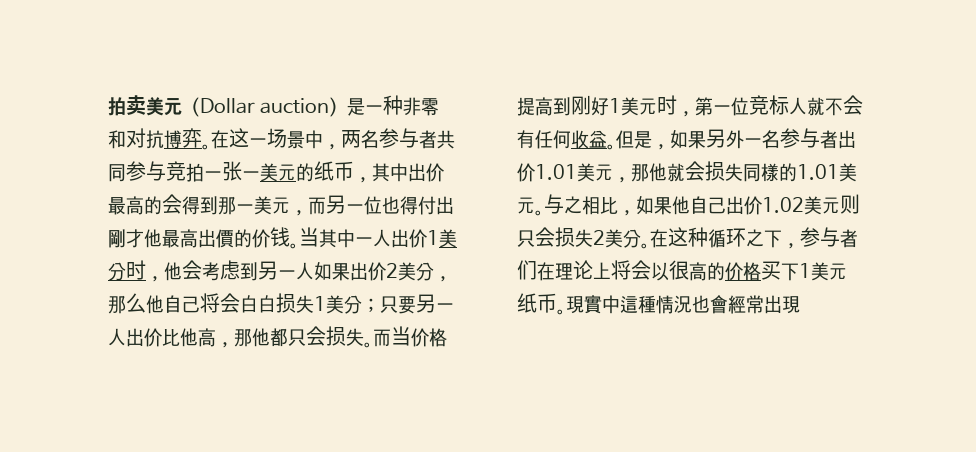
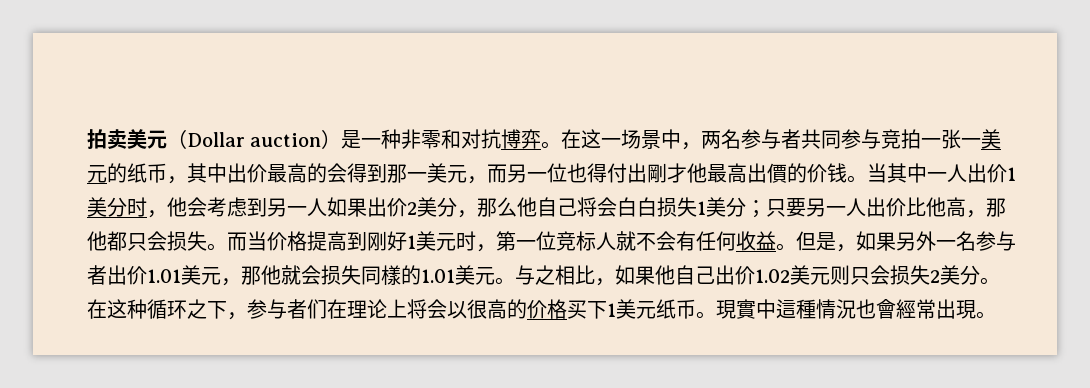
- 現實中這種情況也會經常出現
+ 現實中這種情況也會經常出現。

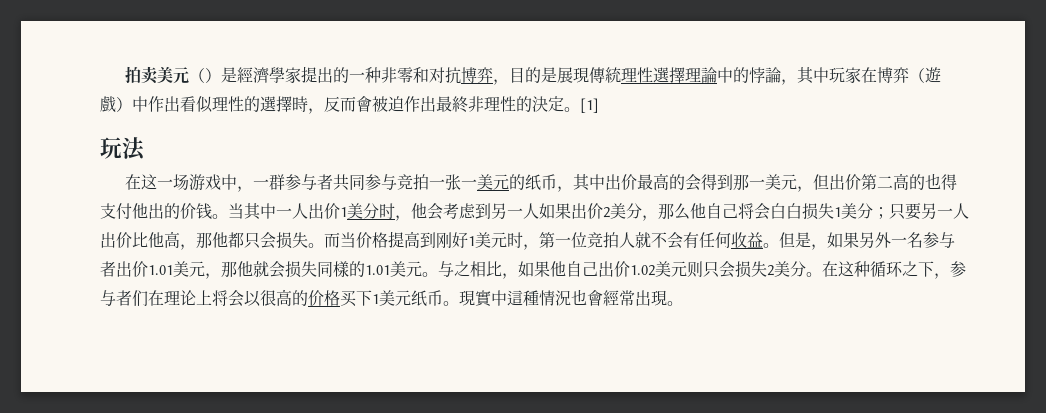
- 拍卖美元（Dollar auction）是一种非零和对抗博弈。在这一场景中，两名参与者共同参与竞拍一张一美元的纸币，其中出价最高的会得到那一美元，而另一位也得付出剛才他最高出價的价钱。
+ 拍卖美元（）是經濟學家提出的一种非零和对抗博弈，目的是展現傳統理性選擇理論中的悖論，其中玩家在博弈（遊戲）中作出看似理性的選擇時，反而會被迫作出最終非理性的決定。[1]
+ 玩法
+ 在这一场游戏中，一群参与者共同参与竞拍一张一美元的纸币，其中出价最高的会得到那一美元，但出价第二高的也得支付他出的价钱。
- 而当价格提高到刚好1美元时，第一位竞标人就不会有任何收益。
+ 而当价格提高到刚好1美元时，第一位竞拍人就不会有任何收益。

